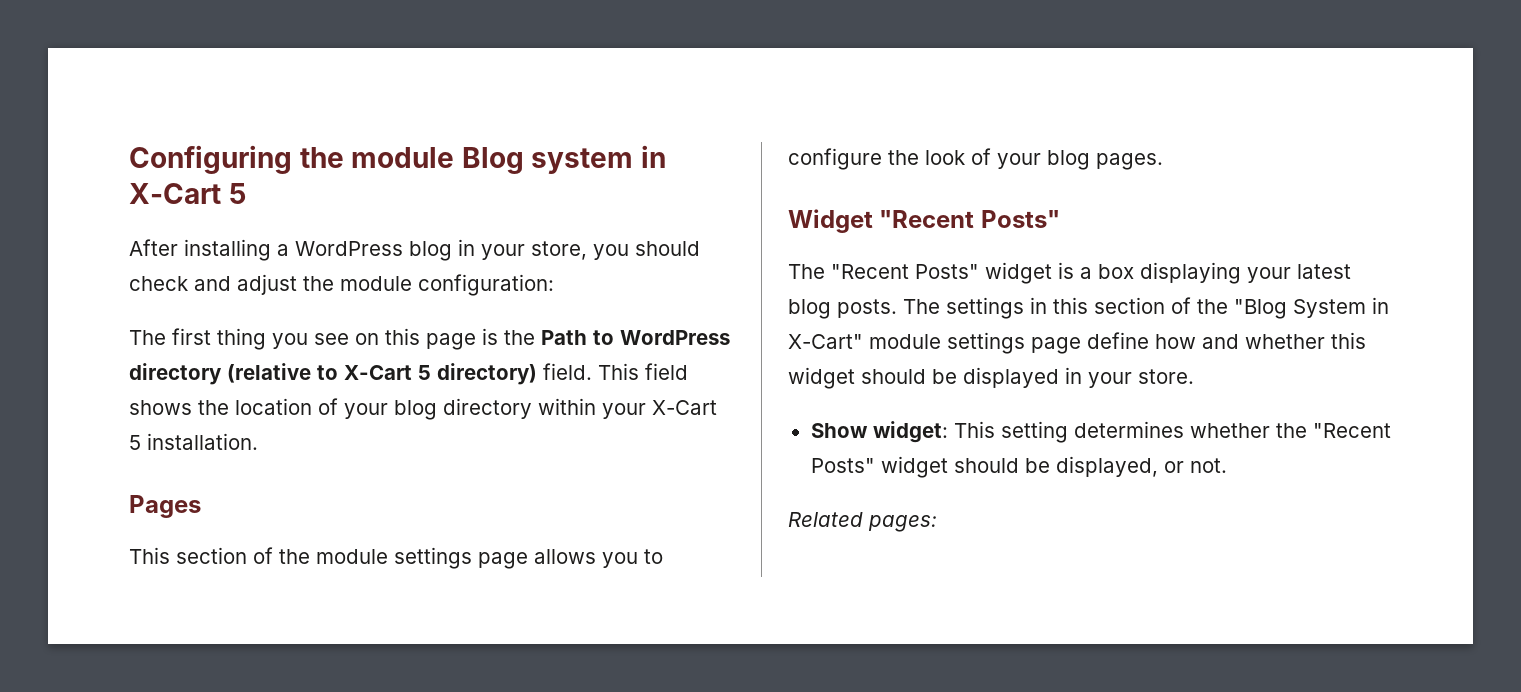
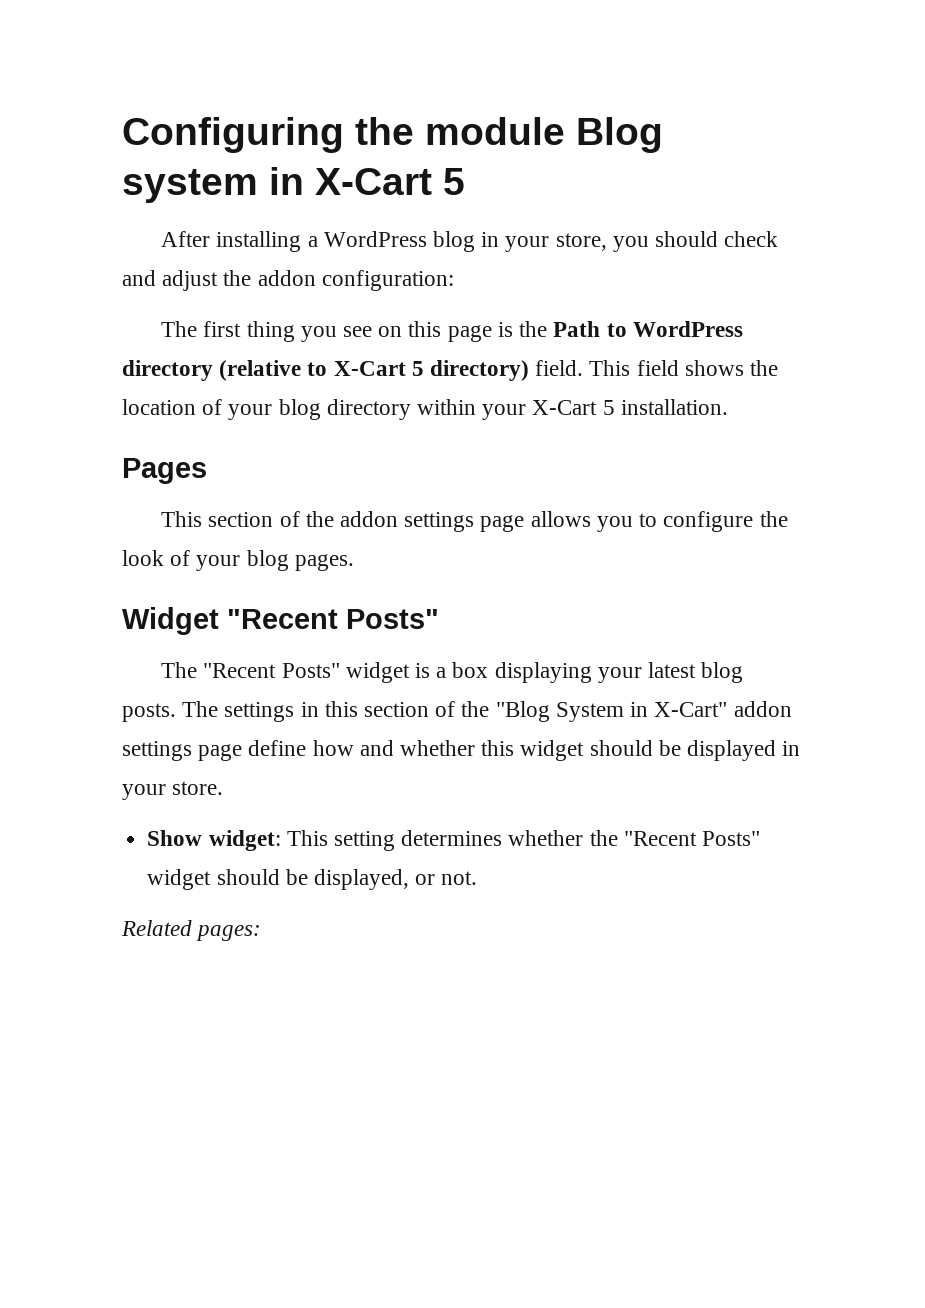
- After installing a WordPress blog in your store, you should check and adjust the module configuration:
+ After installing a WordPress blog in your store, you should check and adjust the addon configuration:
- This section of the module settings page allows you to configure the look of your blog pages.
+ This section of the addon settings page allows you to configure the look of your blog pages.
- The settings in this section of the "Blog System in X-Cart" module settings page define how and whether this widget should be displayed in your store.
+ The settings in this section of the "Blog System in X-Cart" addon settings page define how and whether this widget should be displayed in your store.

